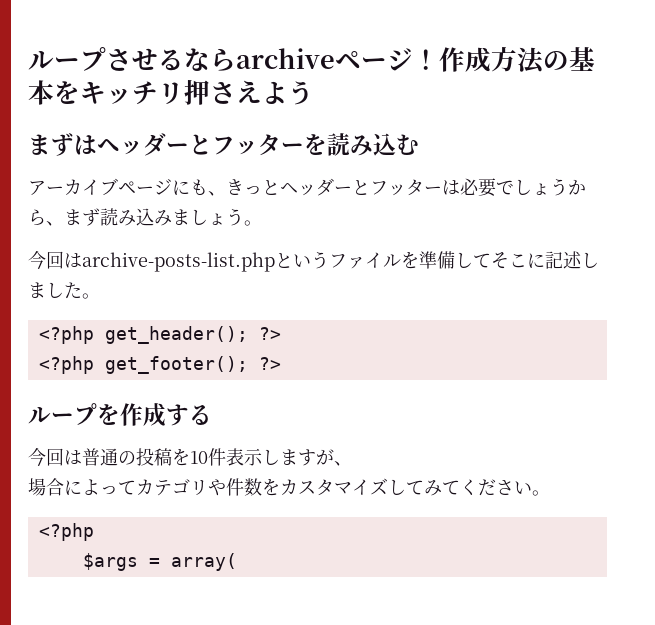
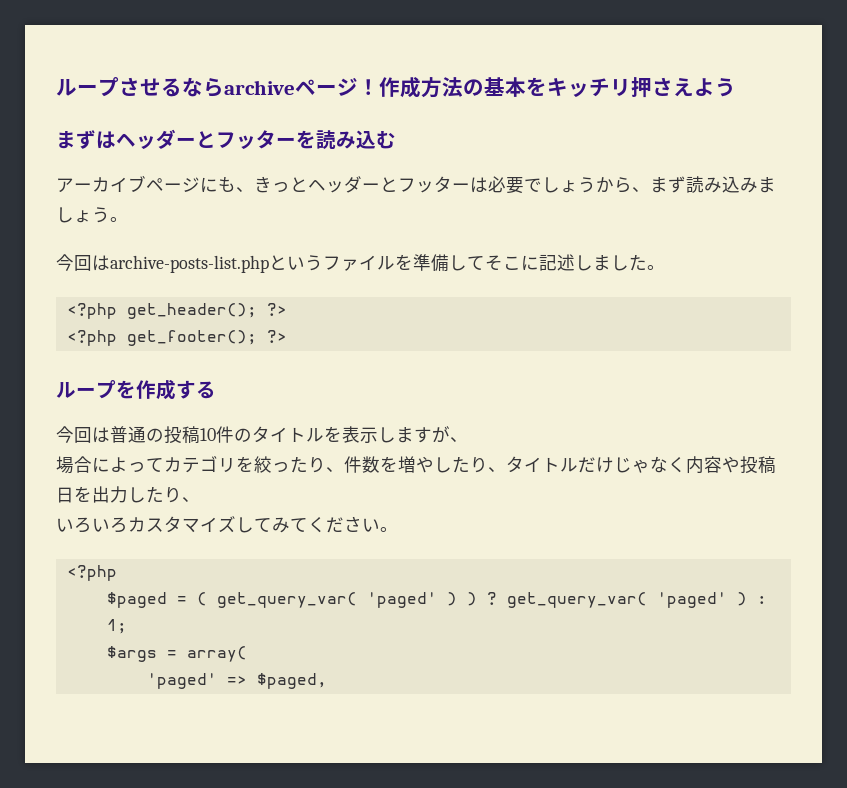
- 今回は普通の投稿を10件表示しますが、
+ 今回は普通の投稿10件のタイトルを表示しますが、
- 場合によってカテゴリや件数をカスタマイズしてみてください。
+ 場合によってカテゴリを絞ったり、件数を増やしたり、タイトルだけじゃなく内容や投稿日を出力したり、
+ いろいろカスタマイズしてみてください。
+ $paged = ( get_query_var( 'paged' ) ) ? get_query_var( 'paged' ) : 1;
+ 'paged' => $paged,

